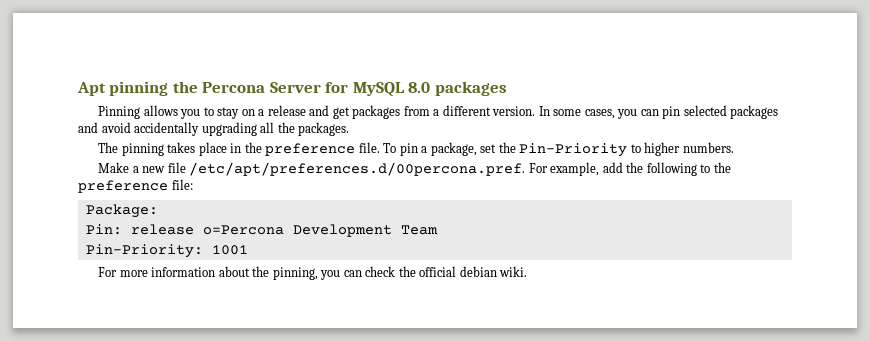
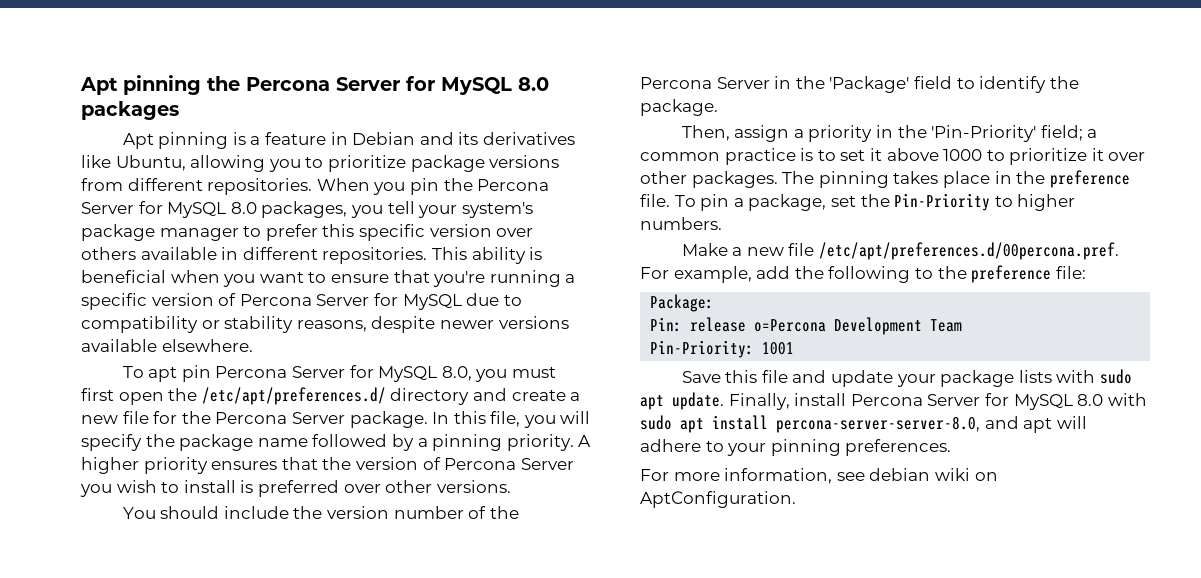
- Pinning allows you to stay on a release and get packages from a different version. In some cases, you can pin selected packages and avoid accidentally upgrading all the packages.
- The pinning takes place in the preference file.
+ Apt pinning is a feature in Debian and its derivatives like Ubuntu, allowing you to prioritize package versions from different repositories. When you pin the Percona Server for MySQL 8.0 packages, you tell your system's package manager to prefer this specific version over others available in different repositories. This ability is beneficial when you want to ensure that you're running a specific version of Percona Server for MySQL due to compatibility or stability reasons, despite newer versions available elsewhere.
+ To apt pin Percona Server for MySQL 8.0, you must first open the /etc/apt/preferences.d/ directory and create a new file for the Percona Server package. In this file, you will specify the package name followed by a pinning priority. A higher priority ensures that the version of Percona Server you wish to install is preferred over other versions.
+ You should include the version number of the Percona Server in the 'Package' field to identify the package.
+ Then, assign a priority in the 'Pin-Priority' field; a common practice is to set it above 1000 to prioritize it over other packages. The pinning takes place in the preference file.
- For more information about the pinning, you can check the official debian wiki.
+ Save this file and update your package lists with sudo apt update. Finally, install Percona Server for MySQL 8.0 with sudo apt install percona-server-server-8.0, and apt will adhere to your pinning preferences.
+ For more information, see debian wiki on AptConfiguration.

